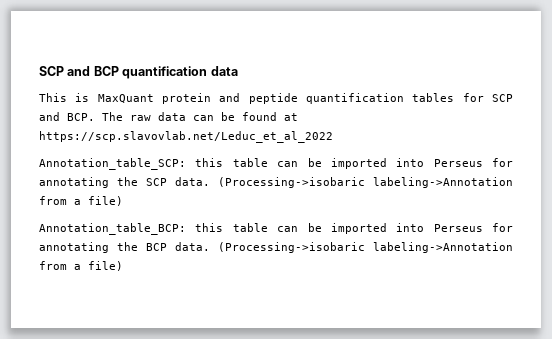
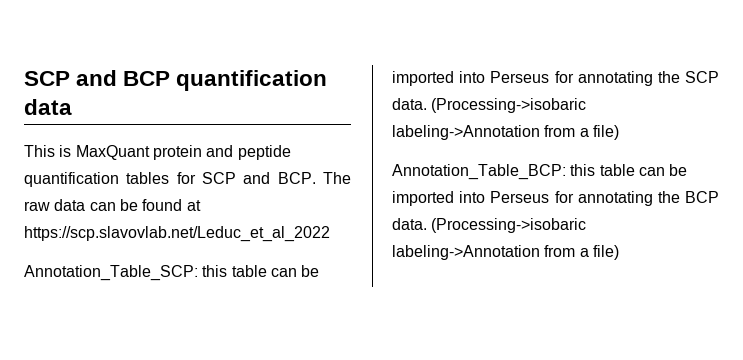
- Annotation_table_SCP: this table can be imported into Perseus for annotating the SCP data.
+ Annotation_Table_SCP: this table can be imported into Perseus for annotating the SCP data.
- Annotation_table_BCP: this table can be imported into Perseus for annotating the BCP data.
+ Annotation_Table_BCP: this table can be imported into Perseus for annotating the BCP data.

